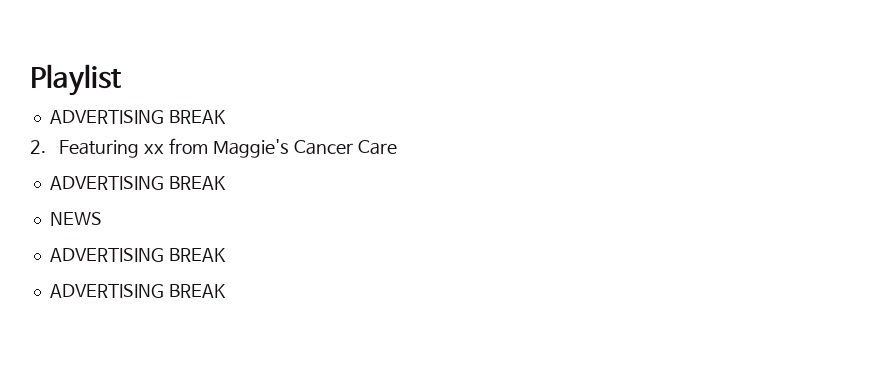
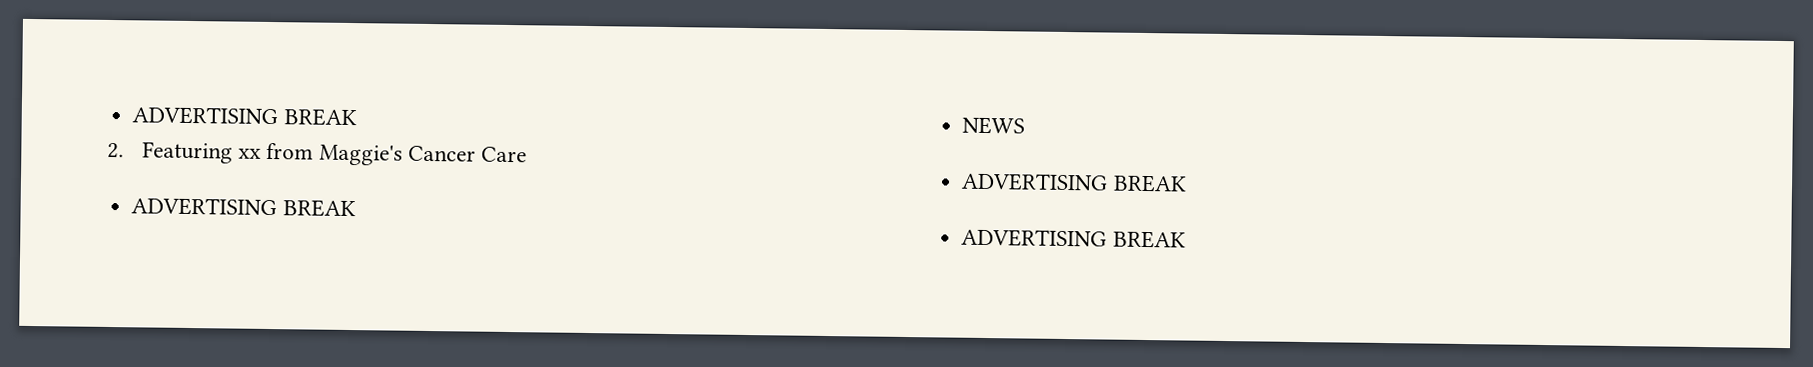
- Playlist

